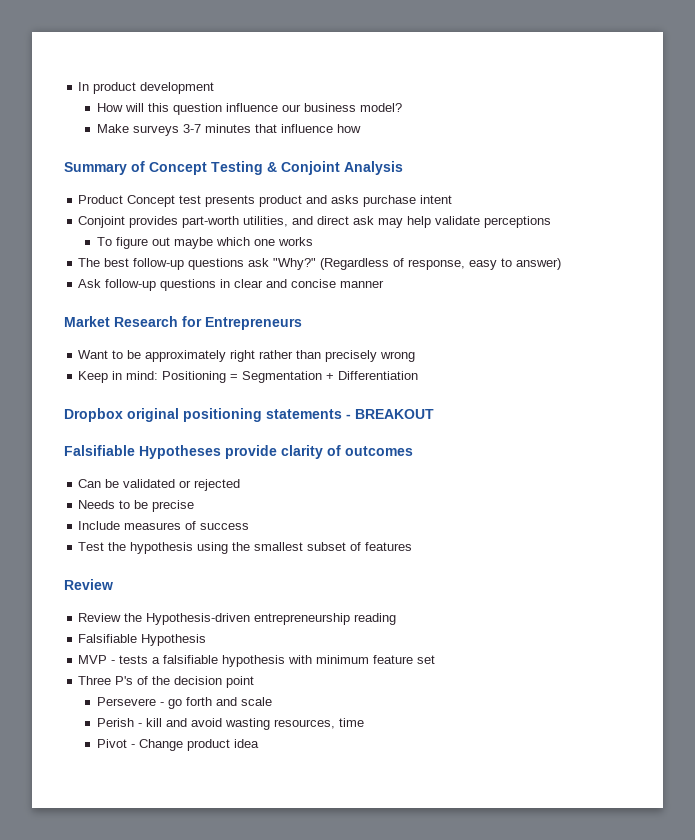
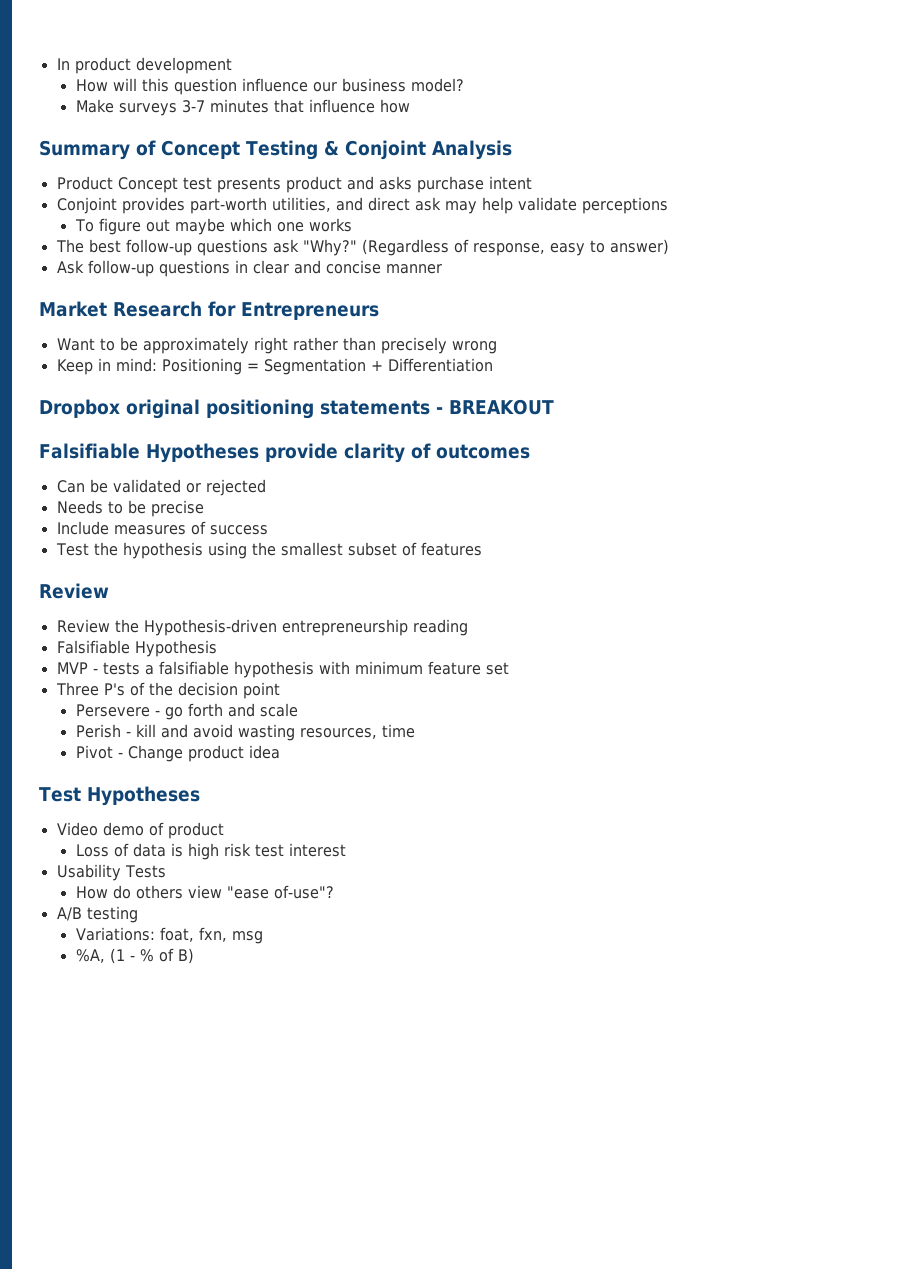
+ Test Hypotheses
+ Video demo of product
+ Loss of data is high risk test interest
+ Usability Tests
+ How do others view "ease of-use"?
+ A/B testing
+ Variations: foat, fxn, msg
+ %A, (1 - % of B)

